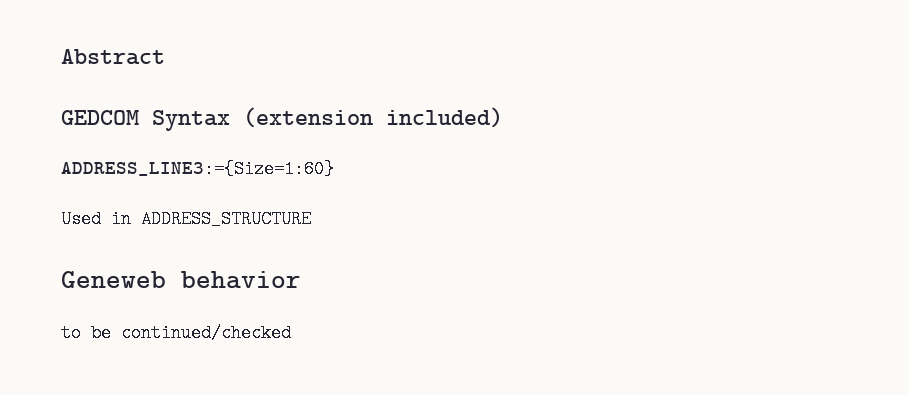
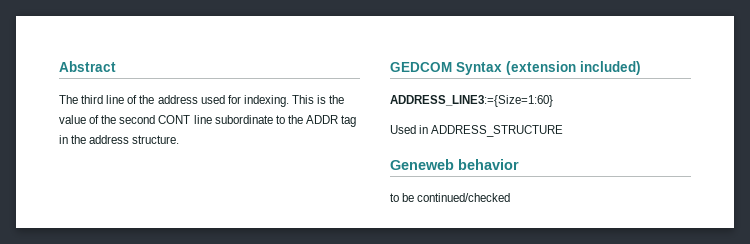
+ The third line of the address used for indexing. This is the value of the second CONT line subordinate to the ADDR tag in the address structure.

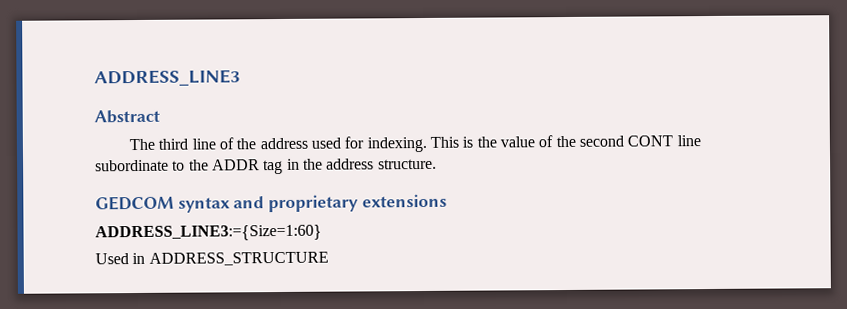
+ ADDRESS_LINE3
- GEDCOM Syntax (extension included)
+ GEDCOM syntax and proprietary extensions
- Geneweb behavior
- to be continued/checked

